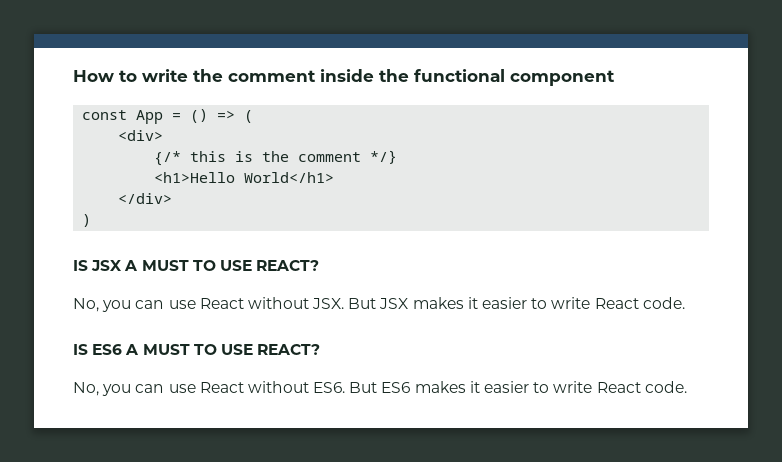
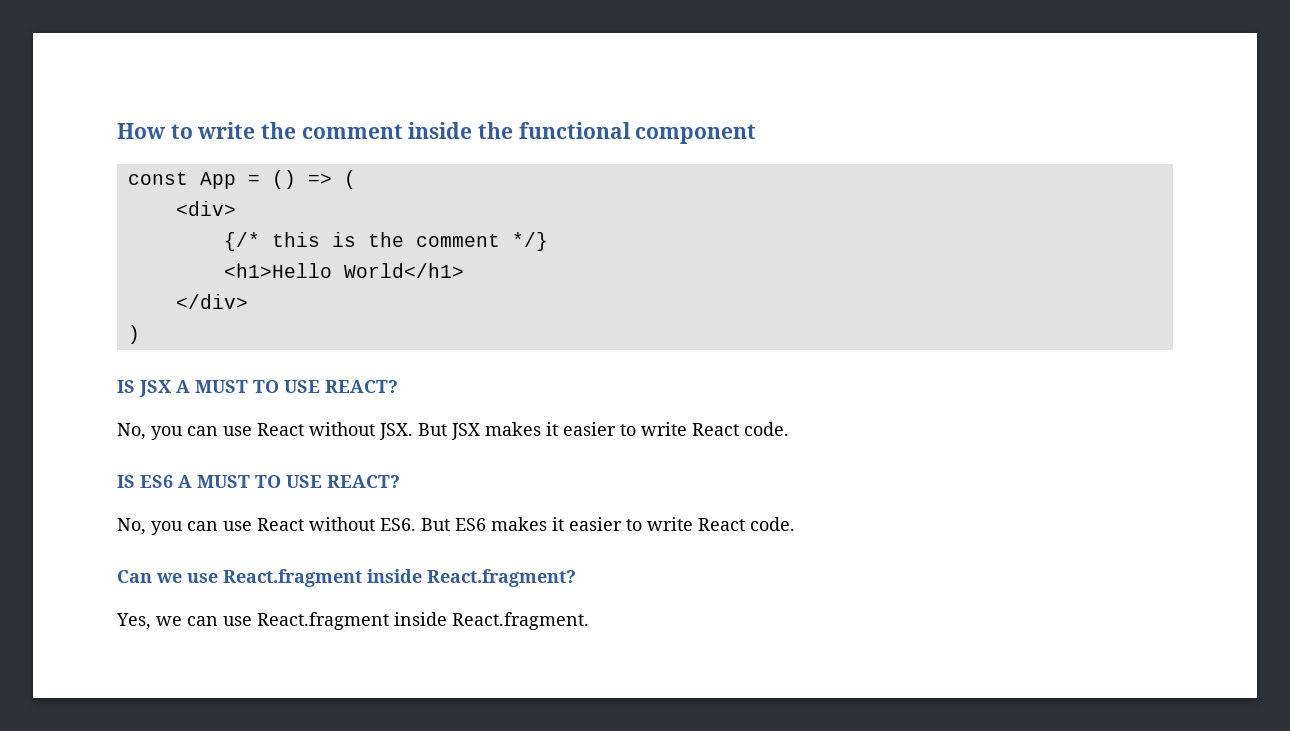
+ Can we use React.fragment inside React.fragment?
+ Yes, we can use React.fragment inside React.fragment.

